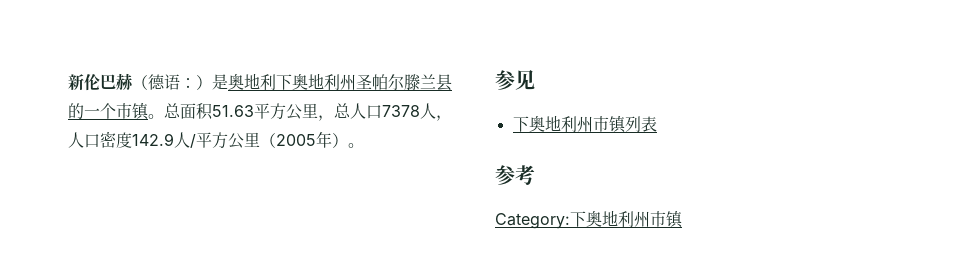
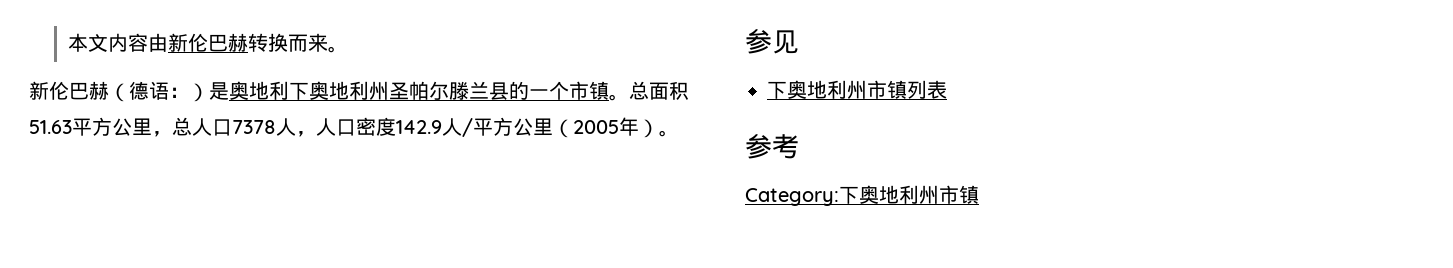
+ 本文内容由新伦巴赫转换而来。

